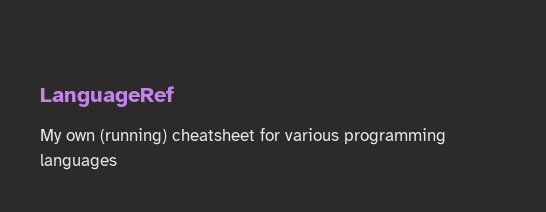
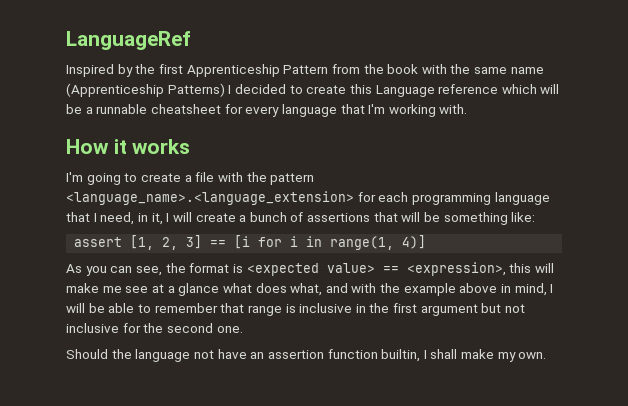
- My own (running) cheatsheet for various programming languages
+ Inspired by the first Apprenticeship Pattern from the book with the same name (Apprenticeship Patterns) I decided to create this Language reference which will be a runnable cheatsheet for every language that I'm working with.
+ How it works
+ I'm going to create a file with the pattern <language_name>.<language_extension> for each programming language that I need, in it, I will create a bunch of assertions that will be something like:
+ assert [1, 2, 3] == [i for i in range(1, 4)]
+ As you can see, the format is <expected value> == <expression>, this will make me see at a glance what does what, and with the example above in mind, I will be able to remember that range is inclusive in the first argument but not inclusive for the second one.
+ Should the language not have an assertion function builtin, I shall make my own.

